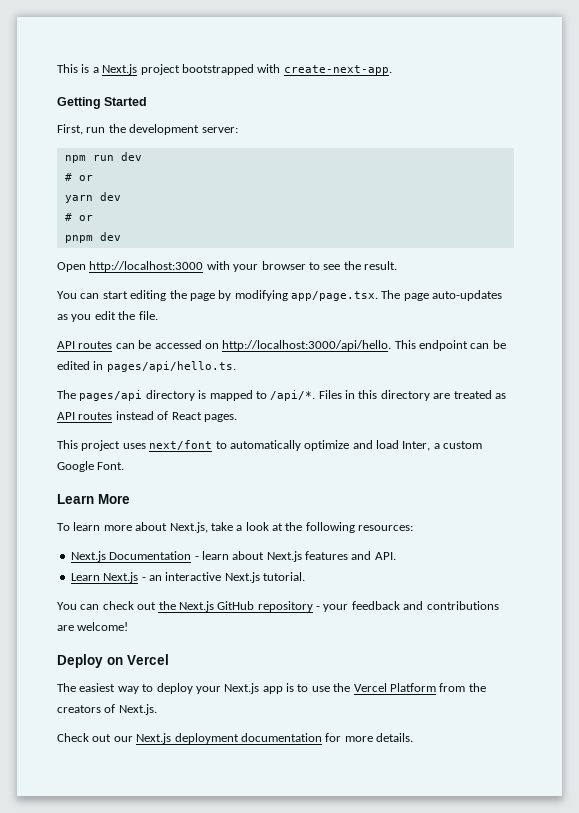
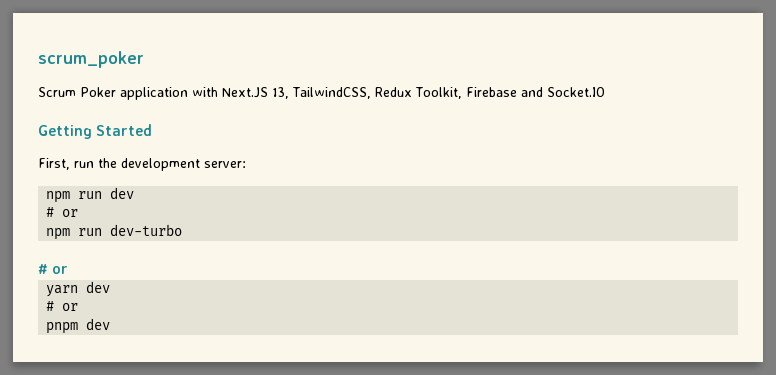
- This is a Next.js project bootstrapped with create-next-app.
+ scrum_poker
+ Scrum Poker application with Next.JS 13, TailwindCSS, Redux Toolkit, Firebase and Socket.IO
+ npm run dev-turbo
+ # or
- Open http://localhost:3000 with your browser to see the result.
- You can start editing the page by modifying app/page.tsx. The page auto-updates as you edit the file.
- API routes can be accessed on http://localhost:3000/api/hello. This endpoint can be edited in pages/api/hello.ts.
- The pages/api directory is mapped to /api/*. Files in this directory are treated as API routes instead of React pages.
- This project uses next/font to automatically optimize and load Inter, a custom Google Font.
- Learn More
- To learn more about Next.js, take a look at the following resources:
- Next.js Documentation - learn about Next.js features and API.
- Learn Next.js - an interactive Next.js tutorial.
- You can check out the Next.js GitHub repository - your feedback and contributions are welcome!
- Deploy on Vercel
- The easiest way to deploy your Next.js app is to use the Vercel Platform from the creators of Next.js.
- Check out our Next.js deployment documentation for more details.

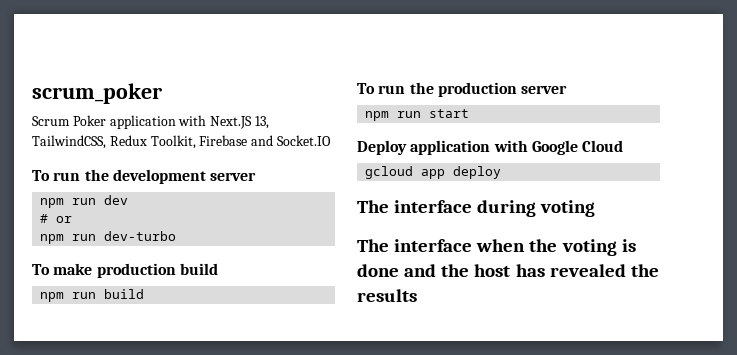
- Getting Started
- First, run the development server:
+ To run the development server
  npm run dev-turbo
- # or
- yarn dev
- # or
- pnpm dev
+ To make production build
+ npm run build
+ To run the production server
+ npm run start
+ Deploy application with Google Cloud
+ gcloud app deploy
+ The interface during voting
+ The interface when the voting is done and the host has revealed the results

